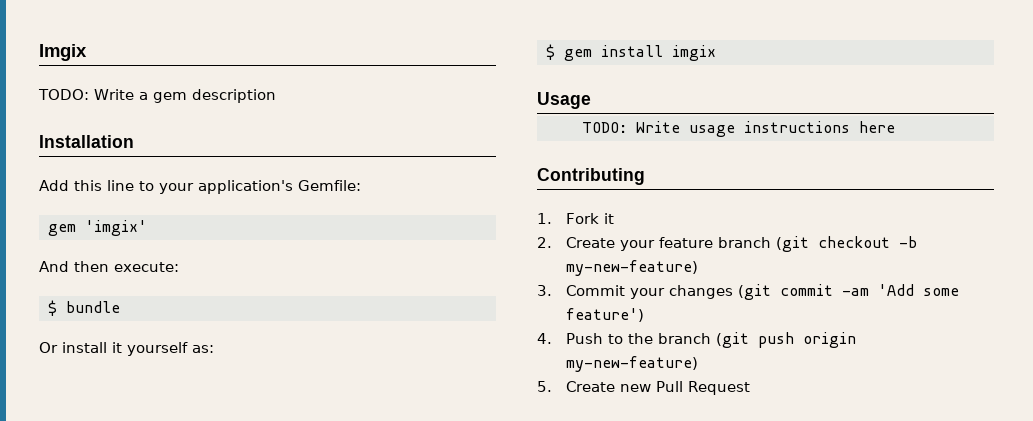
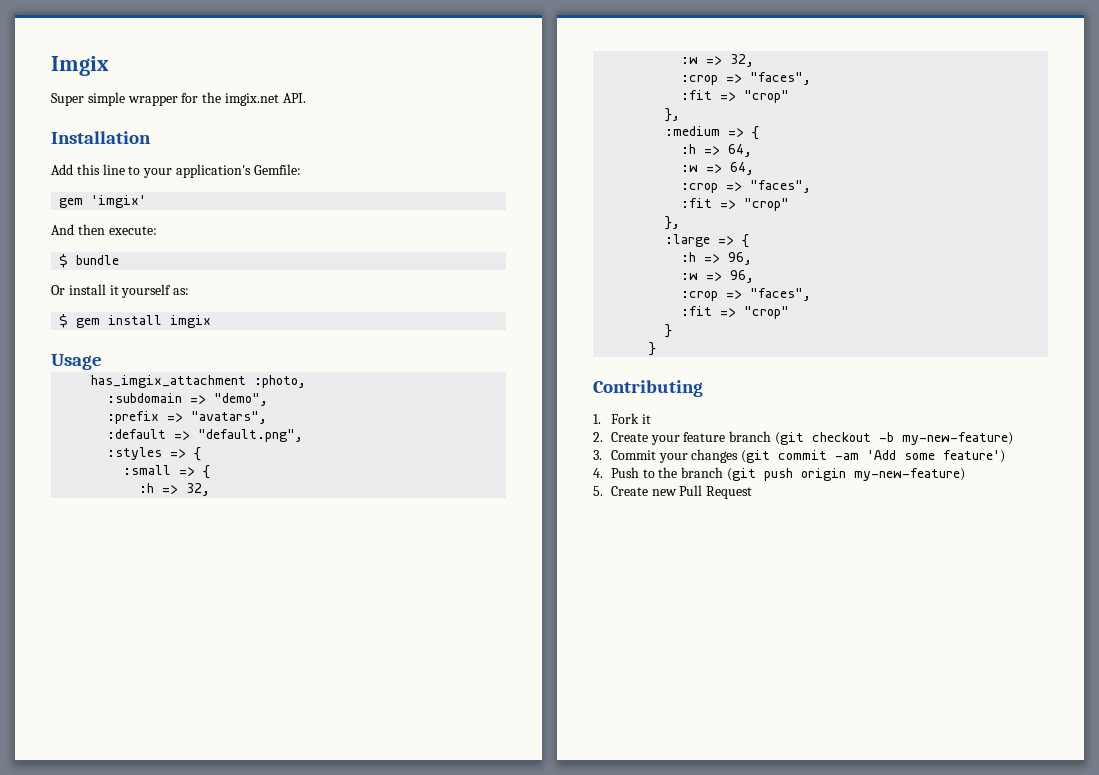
- TODO: Write a gem description
+ Super simple wrapper for the imgix.net API.
- TODO: Write usage instructions here
+ has_imgix_attachment :photo,
+ :subdomain => "demo",
+ :prefix => "avatars",
+ :default => "default.png",
+ :styles => {
+ :small => {
+ :h => 32,
+ :w => 32,
+ :crop => "faces",
+ :fit => "crop"
+ },
+ :medium => {
+ :h => 64,
+ :w => 64,
+ :crop => "faces",
+ :fit => "crop"
+ },
+ :large => {
+ :h => 96,
+ :w => 96,
+ :crop => "faces",
+ :fit => "crop"
+ }
+ }

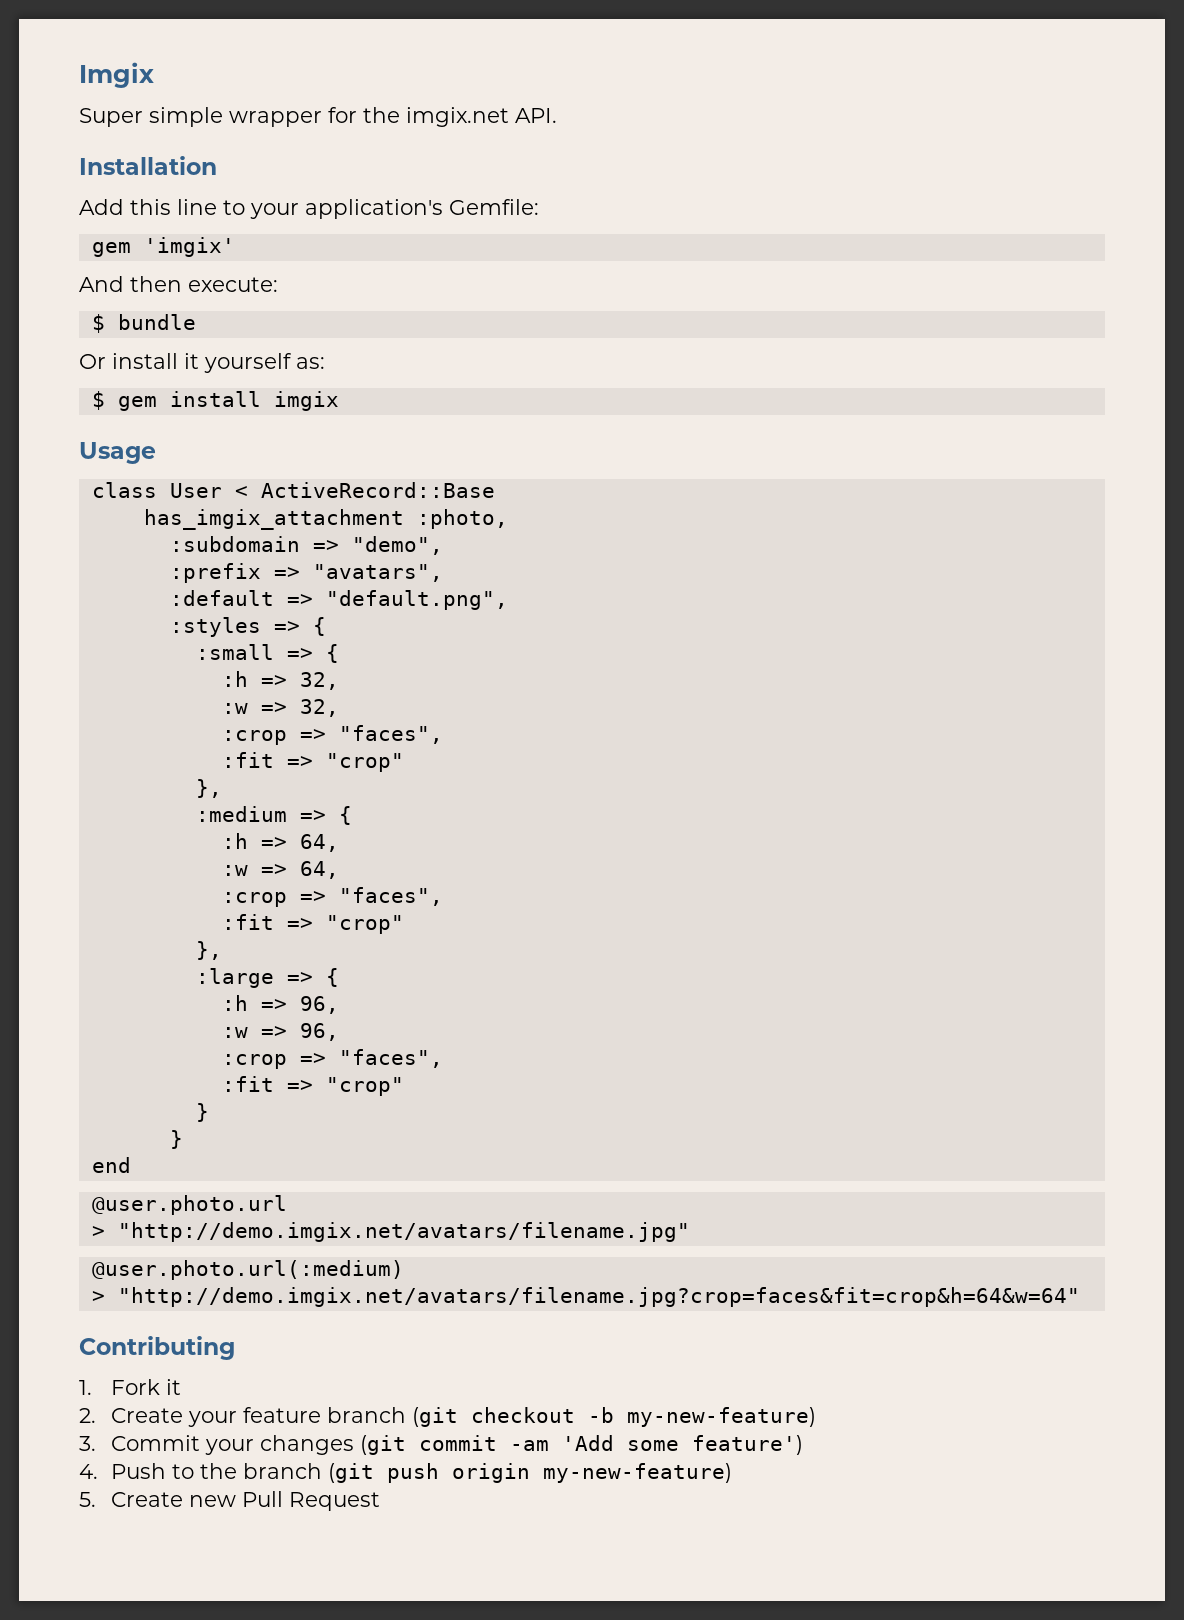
+ class User < ActiveRecord::Base
+ end
+ @user.photo.url
+ > "http://demo.imgix.net/avatars/filename.jpg"
+ @user.photo.url(:medium)
+ > "http://demo.imgix.net/avatars/filename.jpg?crop=faces&fit=crop&h=64&w=64"

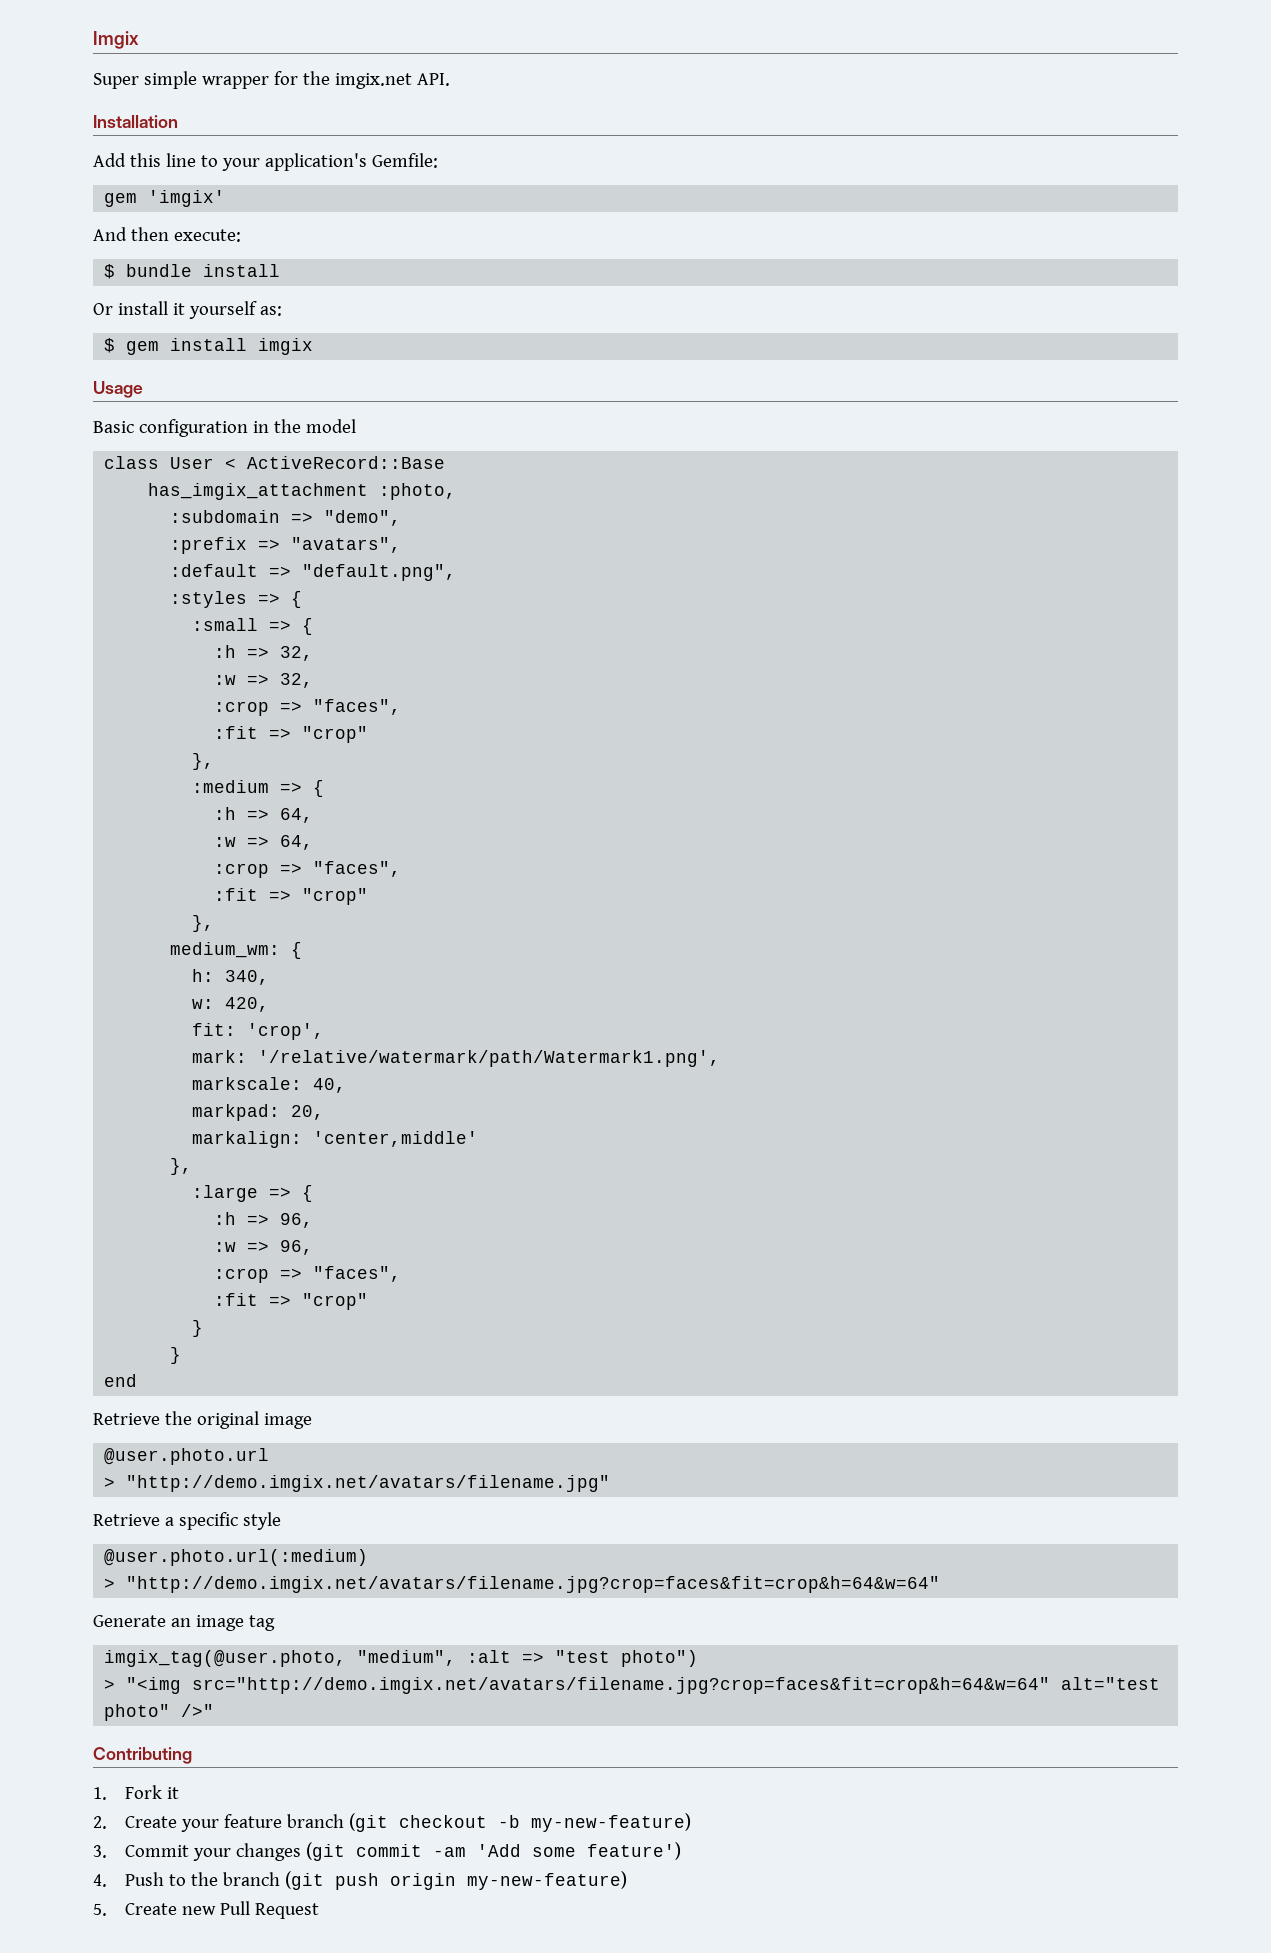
- $ bundle
+ $ bundle install
+ Basic configuration in the model
+ medium_wm: {
+ h: 340,
+ w: 420,
+ fit: 'crop',
+ mark: '/relative/watermark/path/Watermark1.png',
+ markscale: 40,
+ markpad: 20,
+ markalign: 'center,middle'
+ },
+ Retrieve the original image
+ Retrieve a specific style
+ Generate an image tag
+ imgix_tag(@user.photo, "medium", :alt => "test photo")
+ > "<img src="http://demo.imgix.net/avatars/filename.jpg?crop=faces&fit=crop&h=64&w=64" alt="test photo" />"

